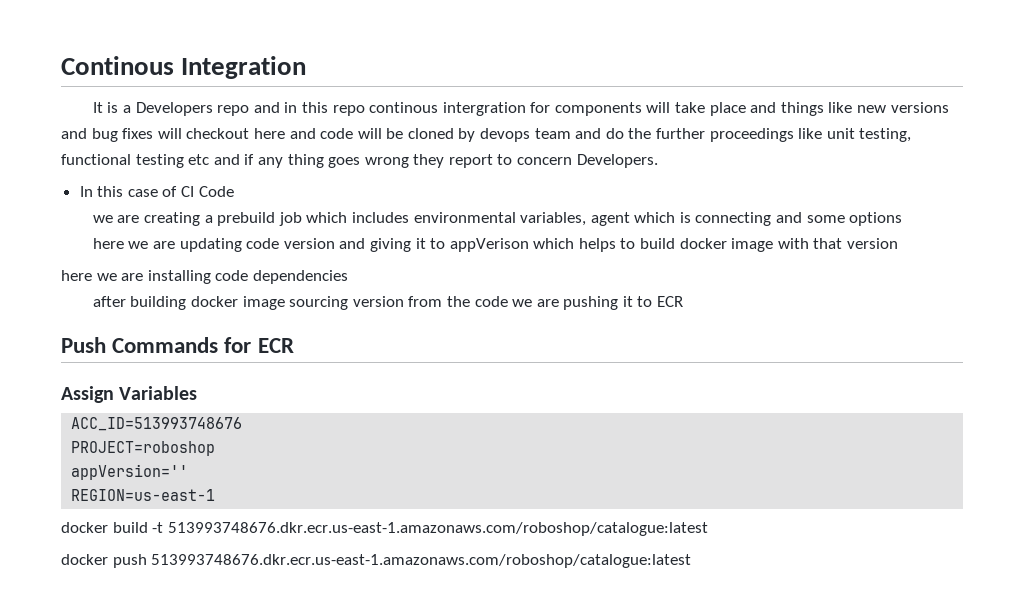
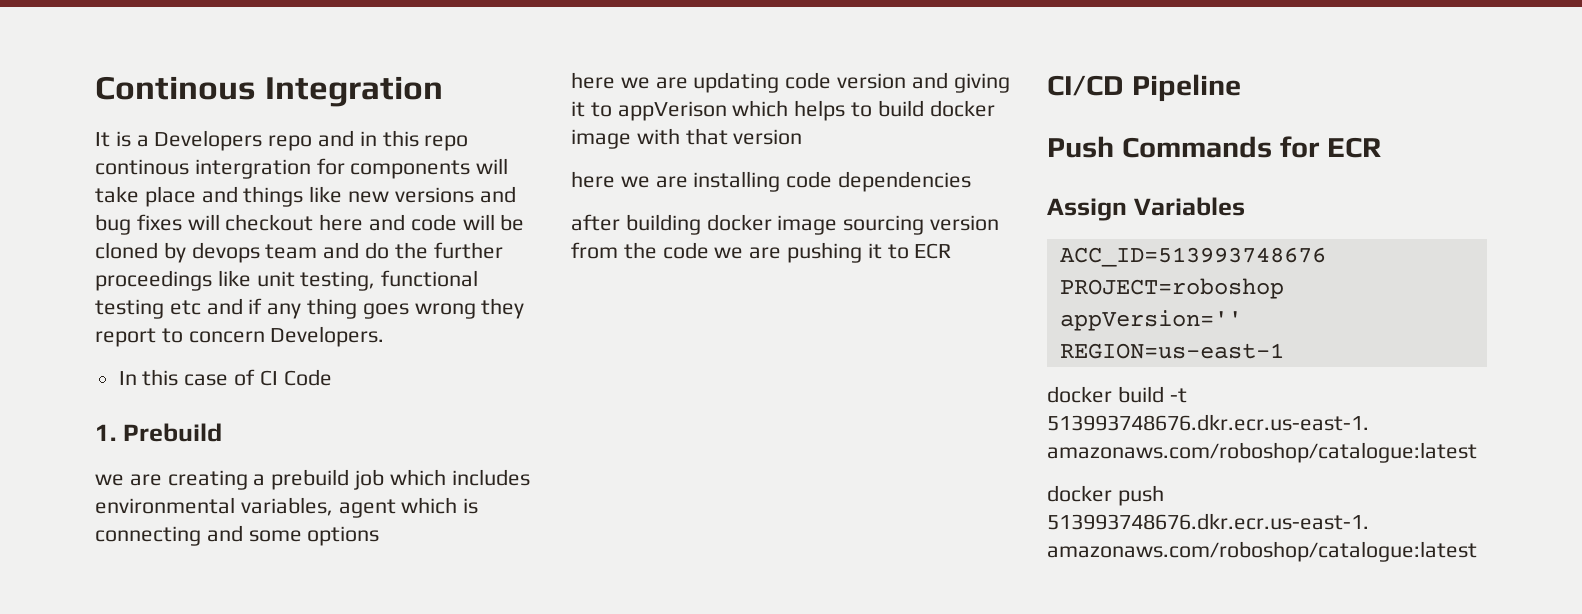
+ 1. Prebuild
+ CI/CD Pipeline

